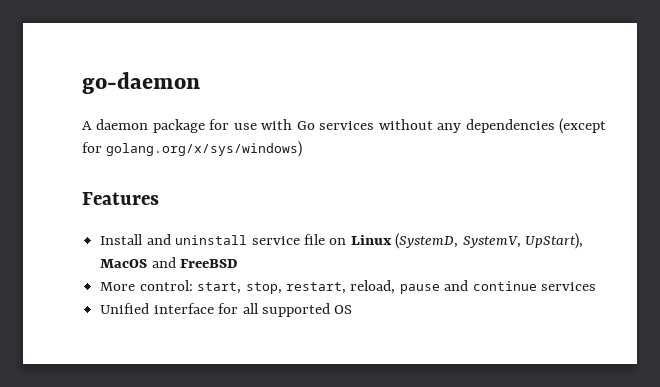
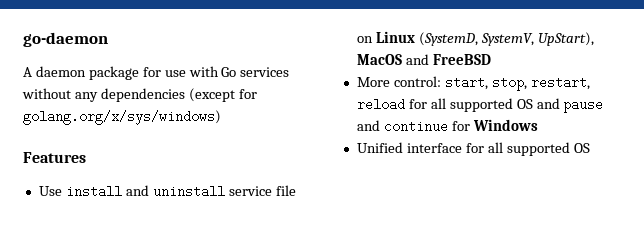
- Install and uninstall service file on Linux (SystemD, SystemV, UpStart), MacOS and FreeBSD
+ Use install and uninstall service file on Linux (SystemD, SystemV, UpStart), MacOS and FreeBSD
- More control: start, stop, restart, reload, pause and continue services
+ More control: start, stop, restart, reload for all supported OS and pause and continue for Windows

